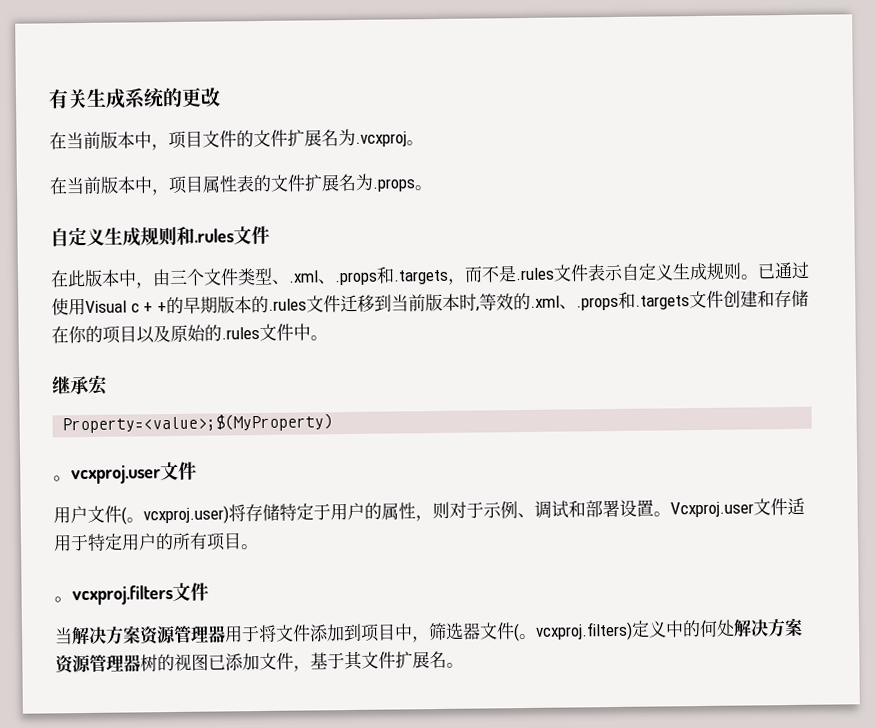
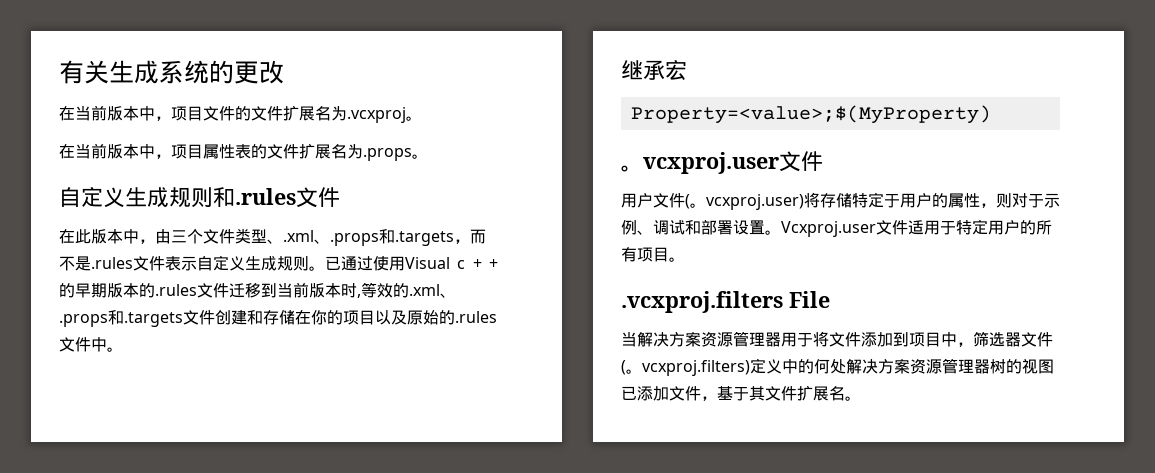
- 。vcxproj.filters文件
+ .vcxproj.filters File

